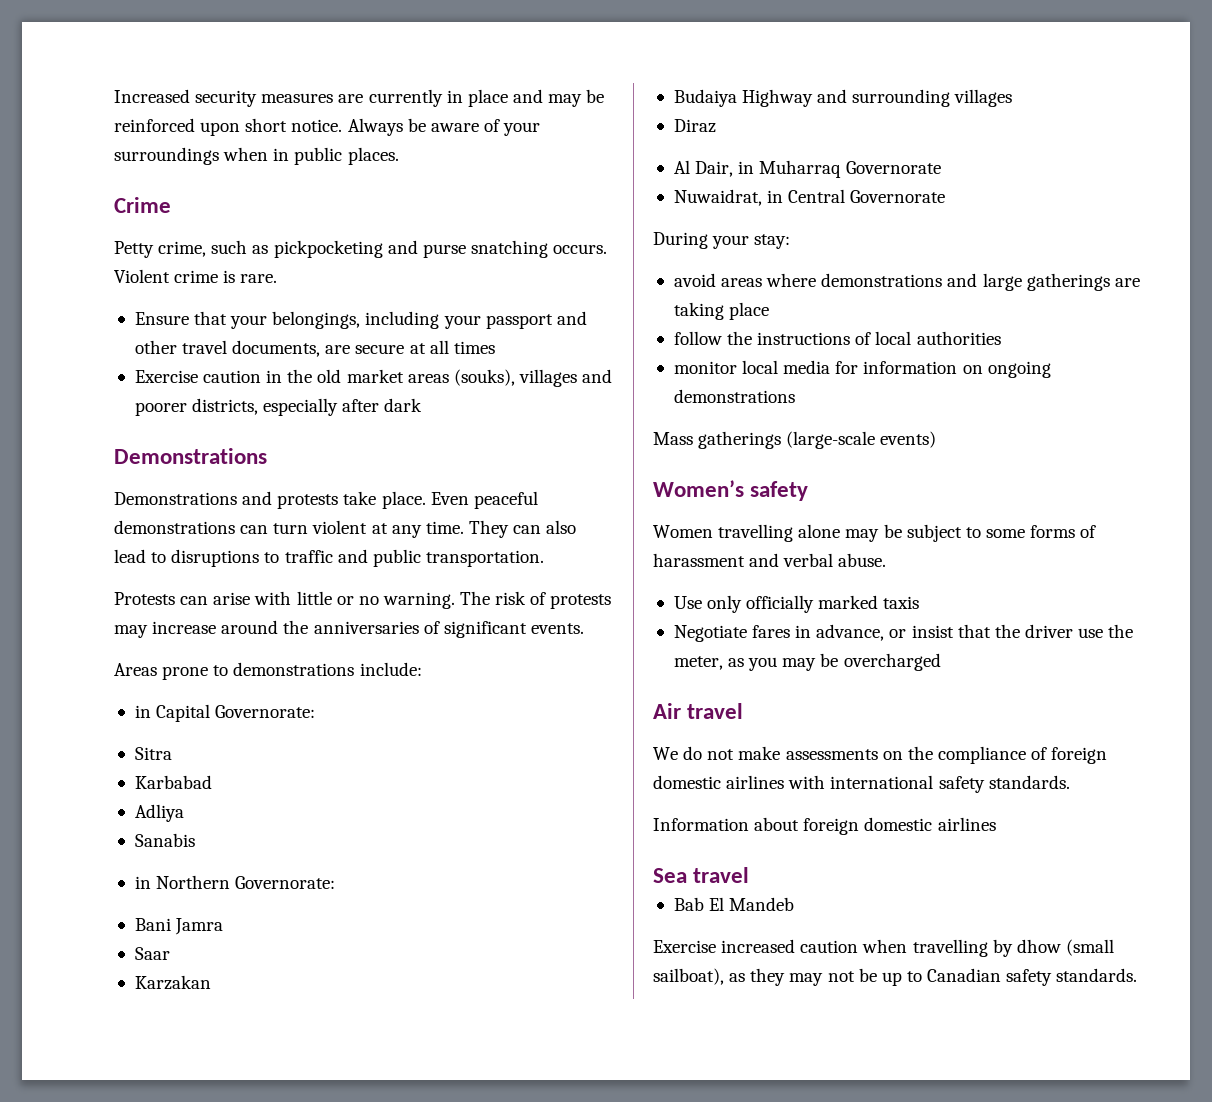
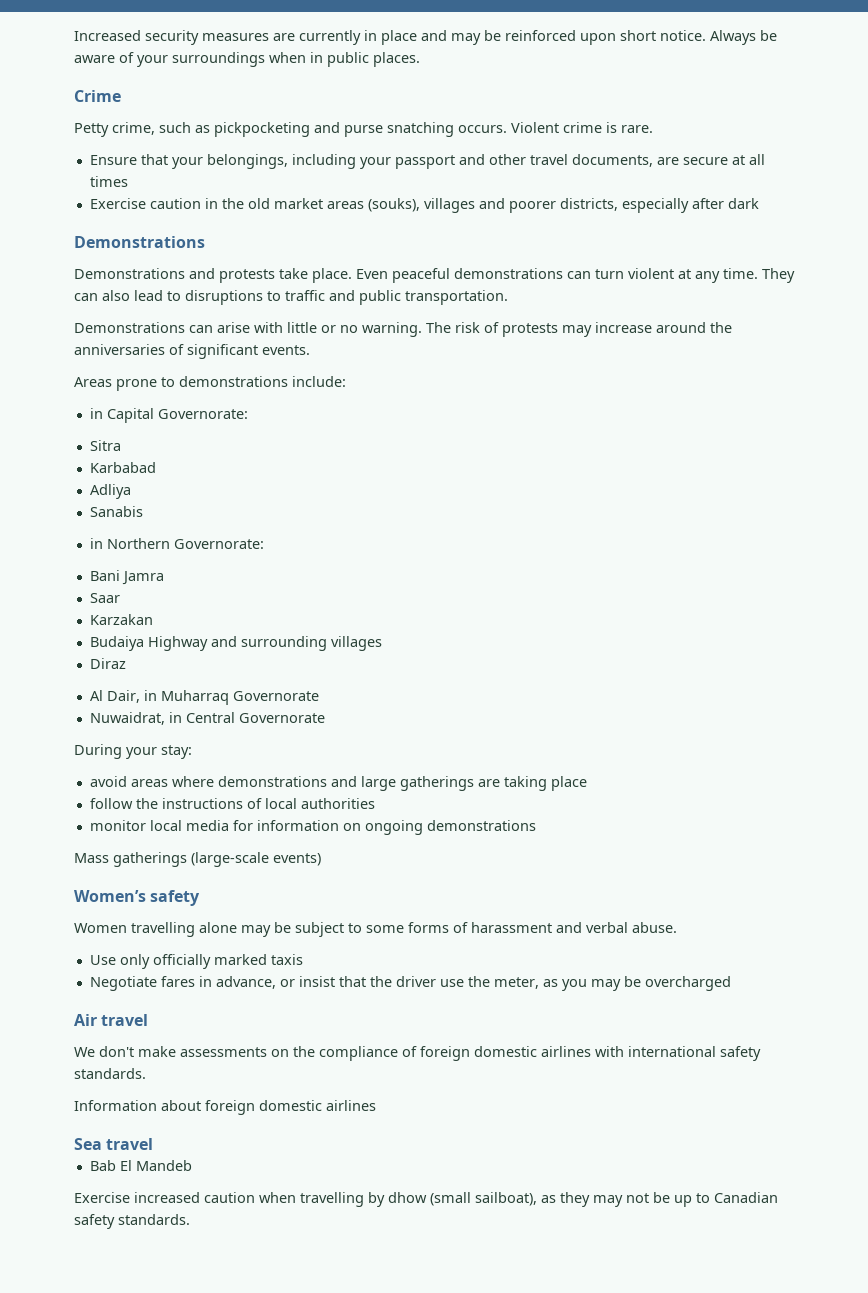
- Protests can arise with little or no warning.
+ Demonstrations can arise with little or no warning.
- We do not make assessments on the compliance of foreign domestic airlines with international safety standards.
+ We don't make assessments on the compliance of foreign domestic airlines with international safety standards.

